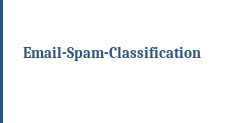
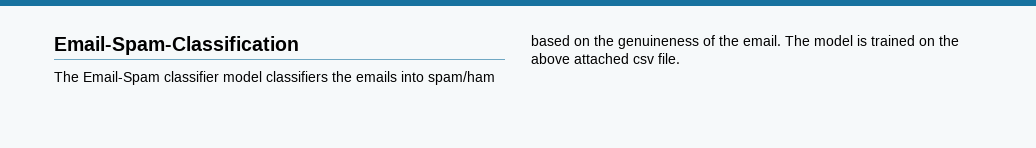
+ The Email-Spam classifier model classifiers the emails into spam/ham based on the genuineness of the email. The model is trained on the above attached csv file.

